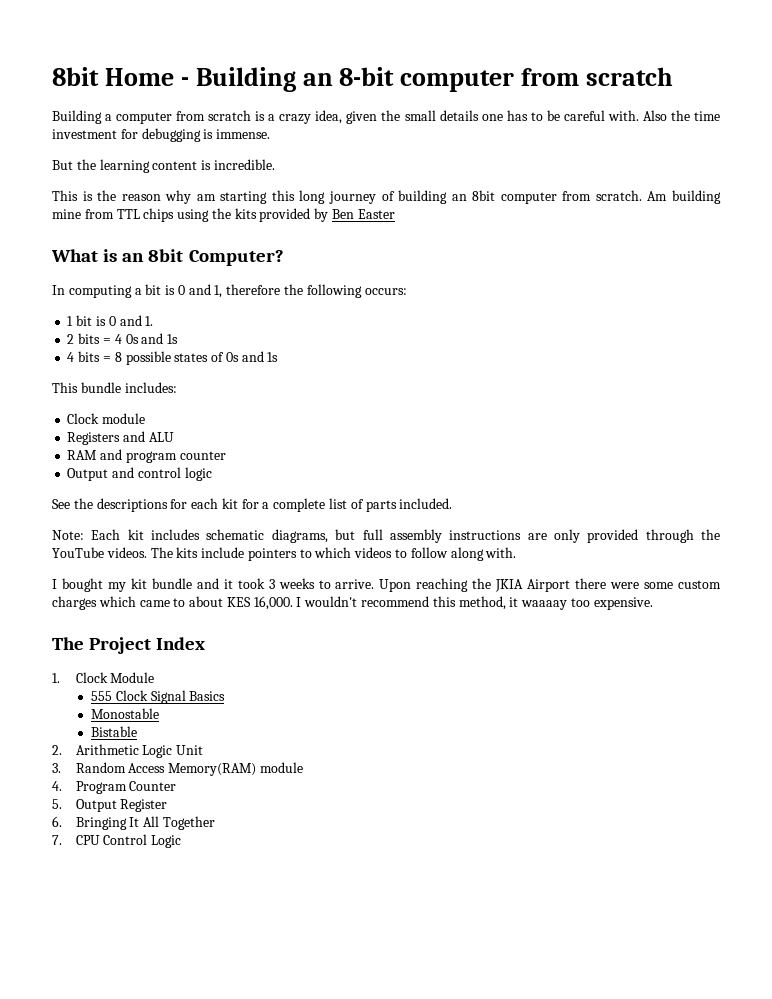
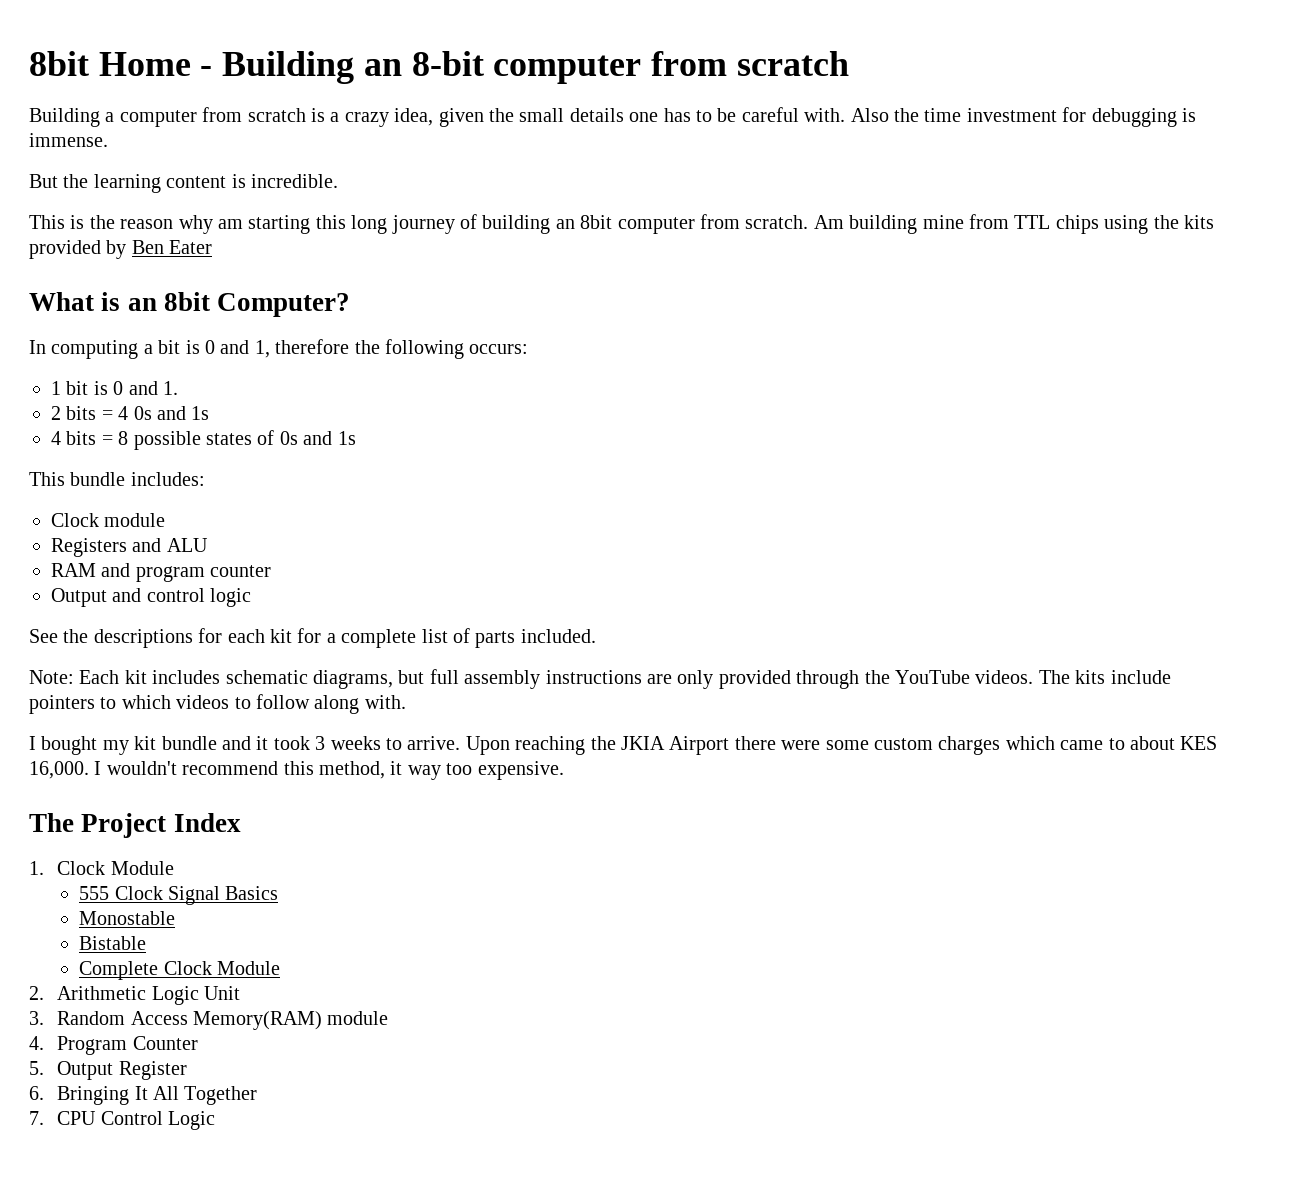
- Am building mine from TTL chips using the kits provided by Ben Easter
+ Am building mine from TTL chips using the kits provided by Ben Eater
- I wouldn't recommend this method, it waaaay too expensive.
+ I wouldn't recommend this method, it way too expensive.
+ Complete Clock Module

